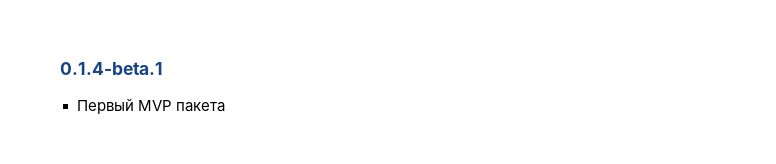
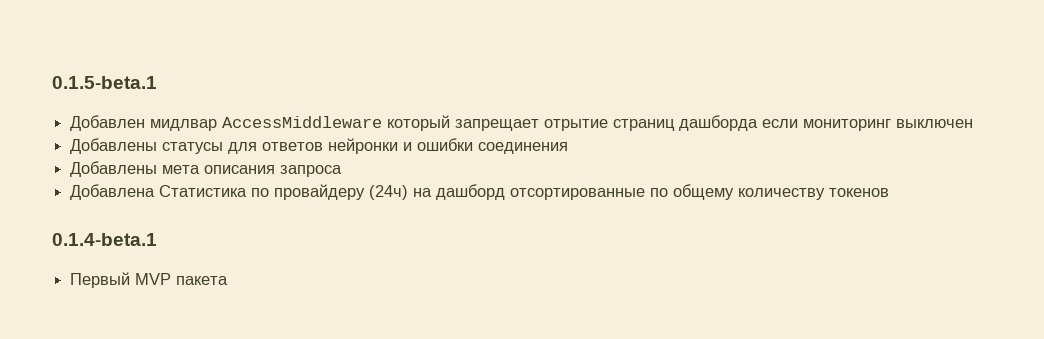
+ 0.1.5-beta.1
+ Добавлен мидлвар AccessMiddleware который запрещает отрытие страниц дашборда если мониторинг выключен
+ Добавлены статусы для ответов нейронки и ошибки соединения
+ Добавлены мета описания запроса
+ Добавлена Статистика по провайдеру (24ч) на дашборд отсортированные по общему количеству токенов

